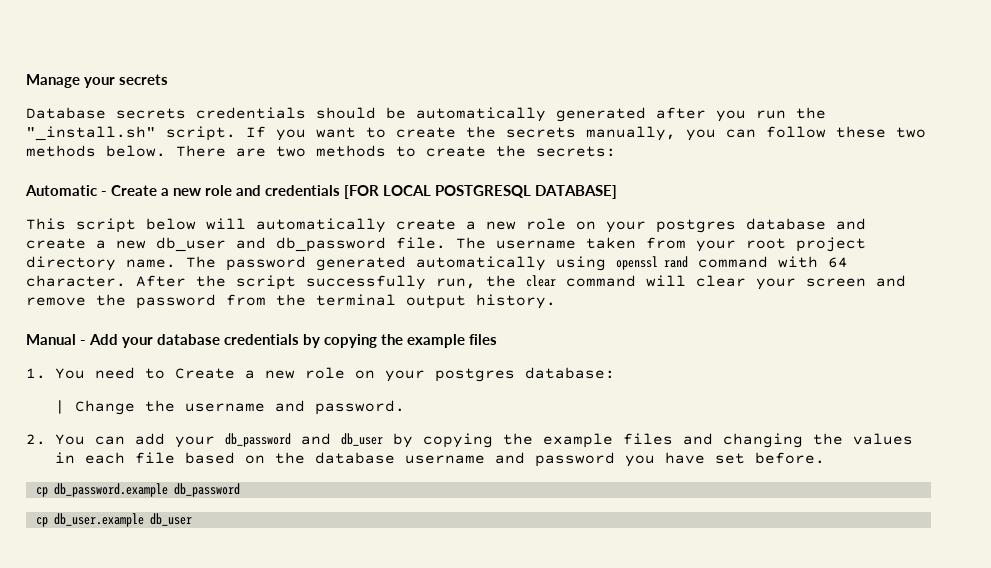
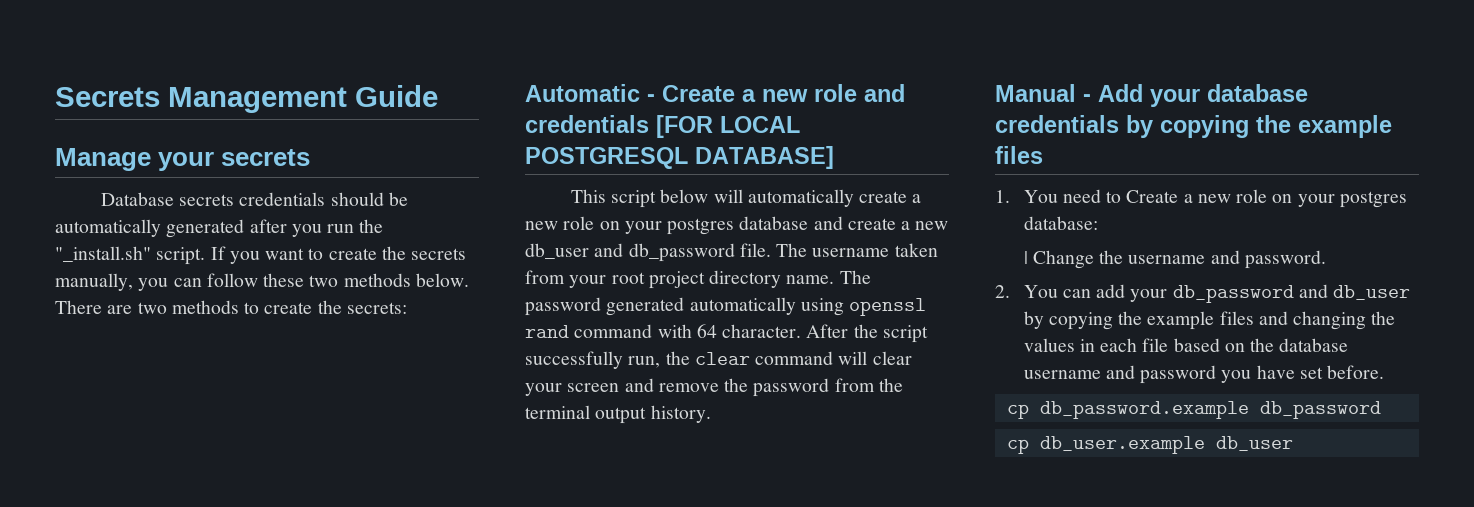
+ Secrets Management Guide

